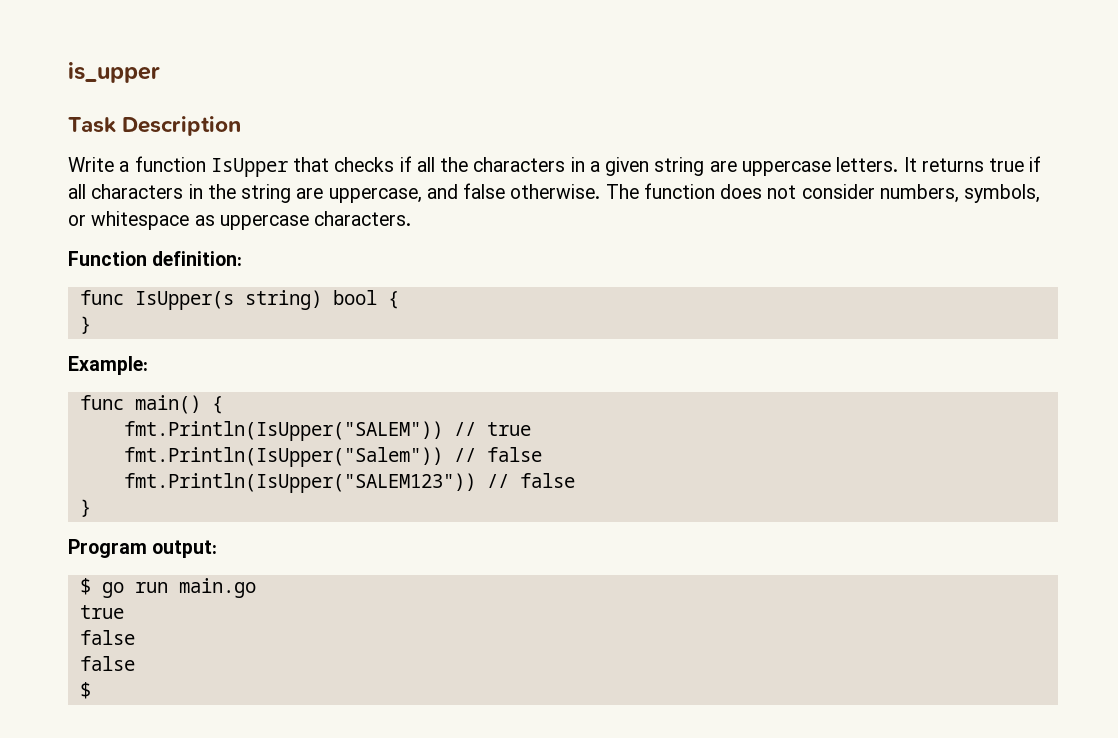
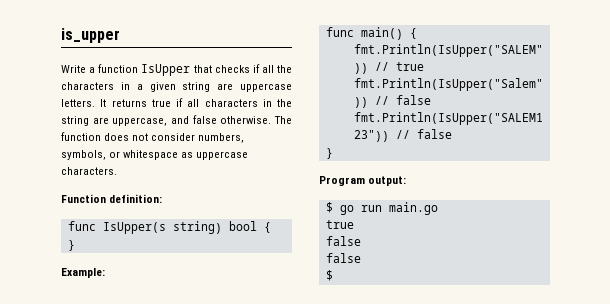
- Task Description

